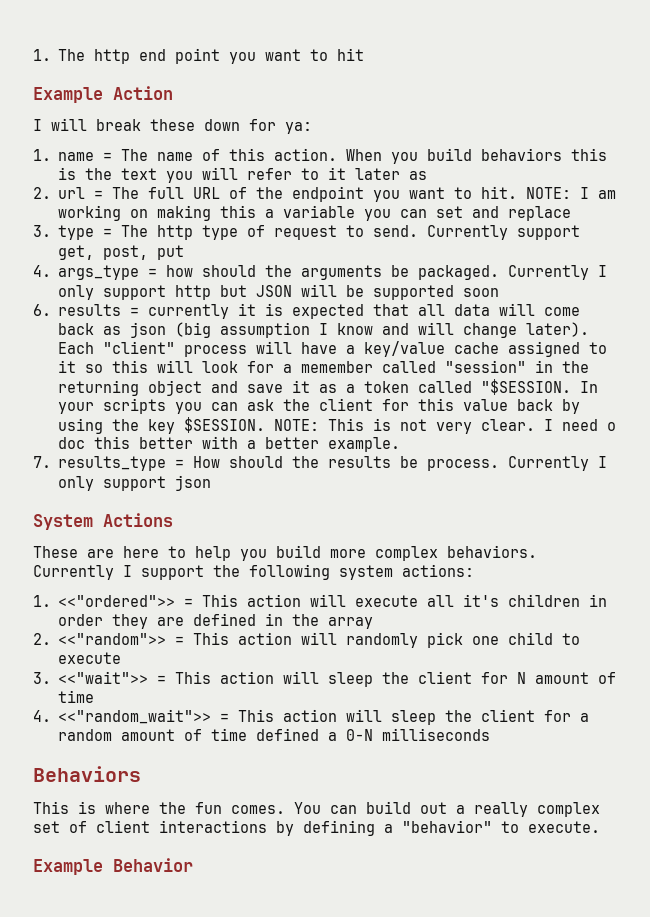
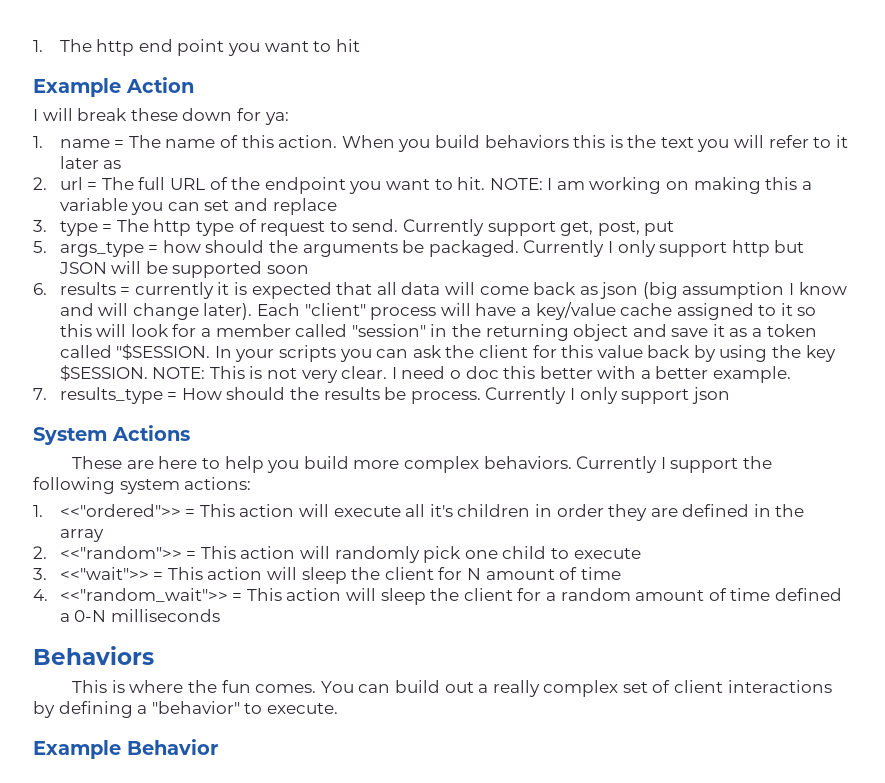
- 4. args_type = how should the arguments be packaged.
+ 5. args_type = how should the arguments be packaged.
- Each "client" process will have a key/value cache assigned to it so this will look for a memember called "session" in the returning object and save it as a token called "$SESSION.
+ Each "client" process will have a key/value cache assigned to it so this will look for a member called "session" in the returning object and save it as a token called "$SESSION.

